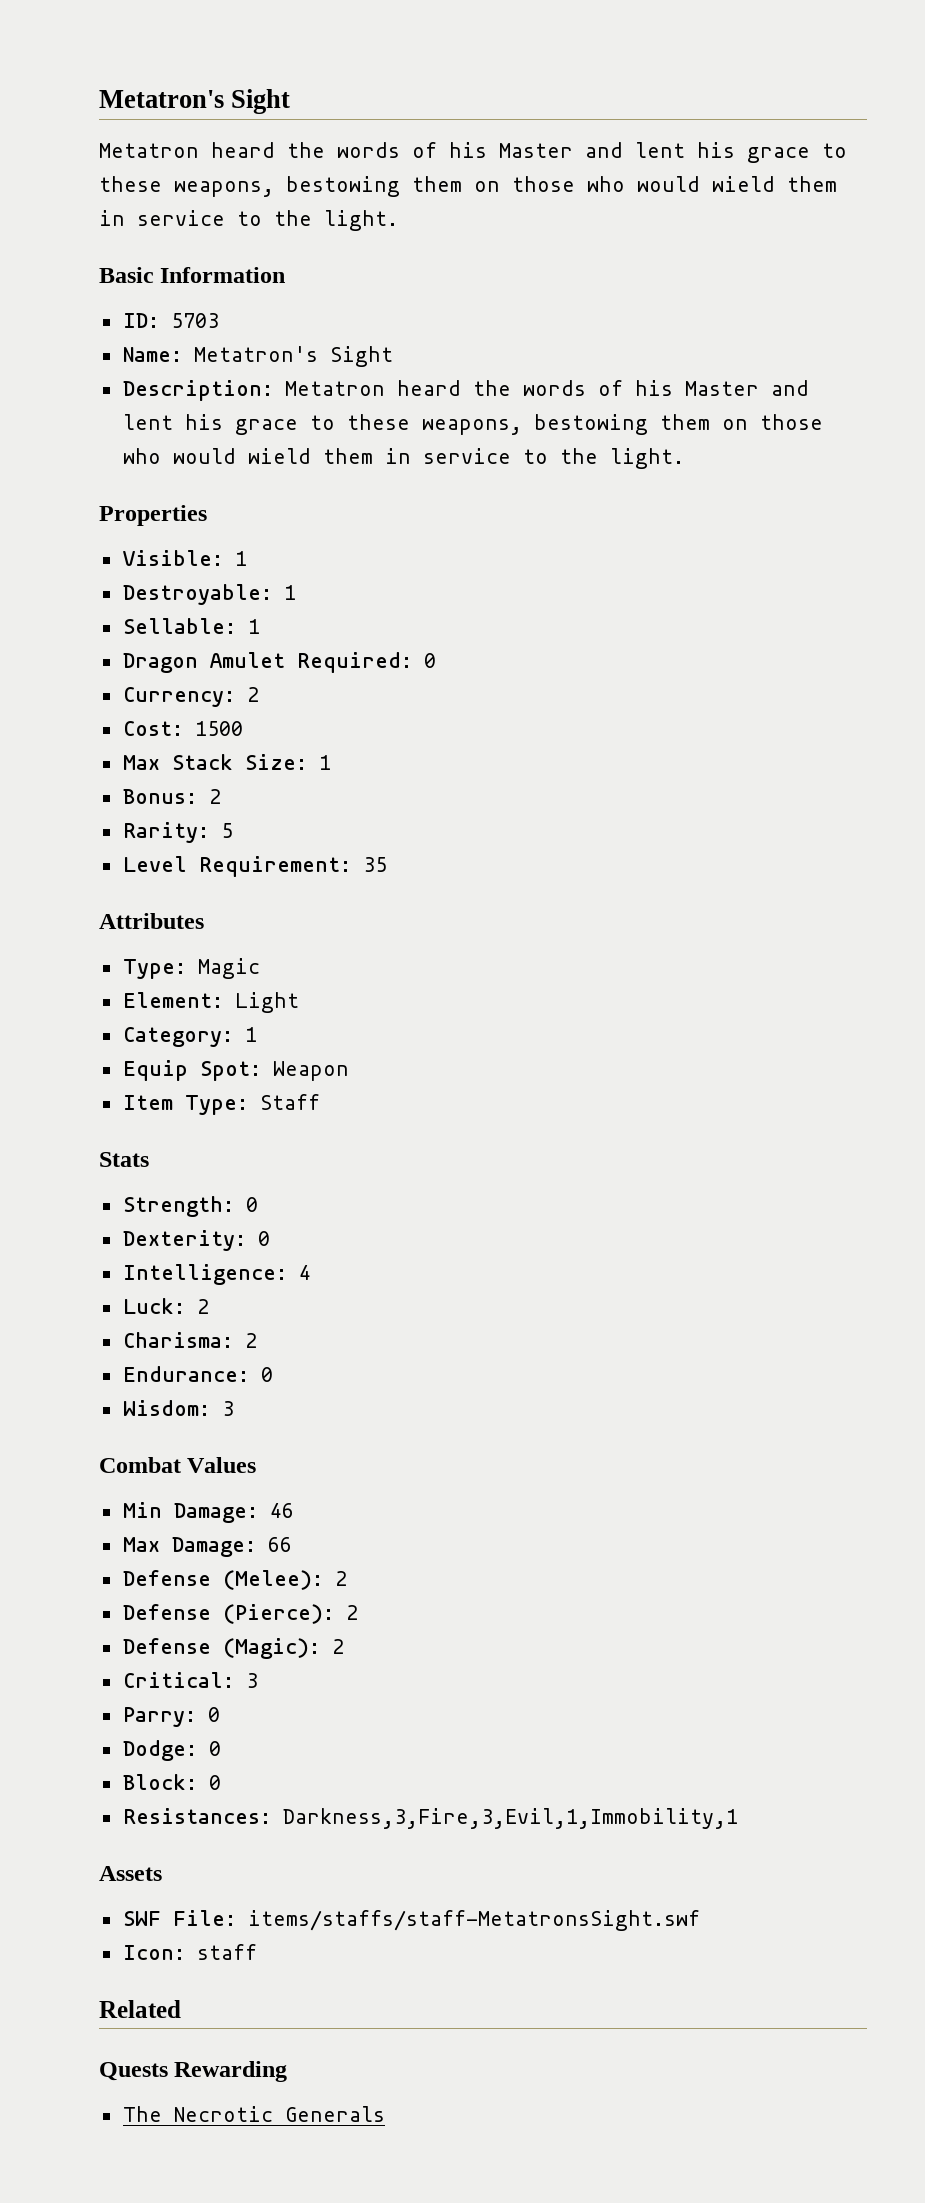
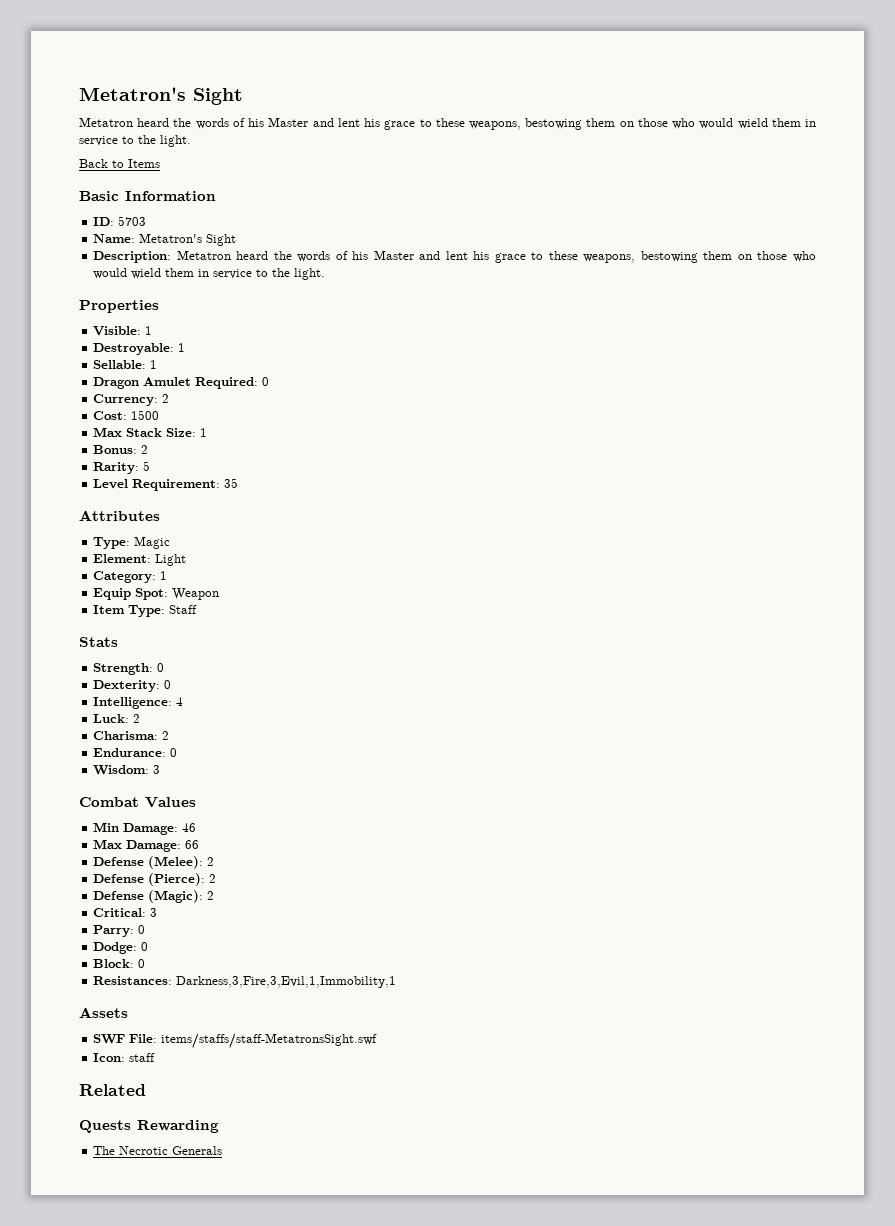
+ Back to Items

